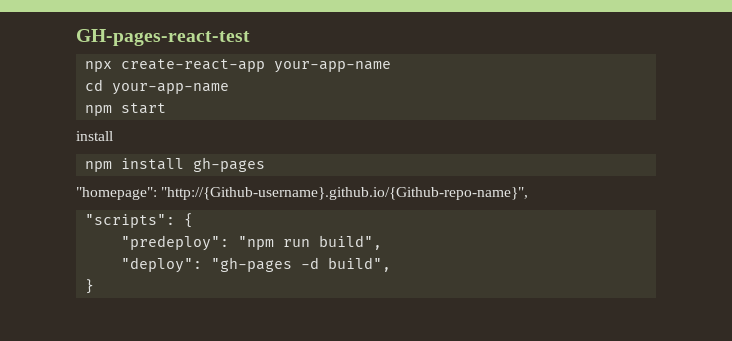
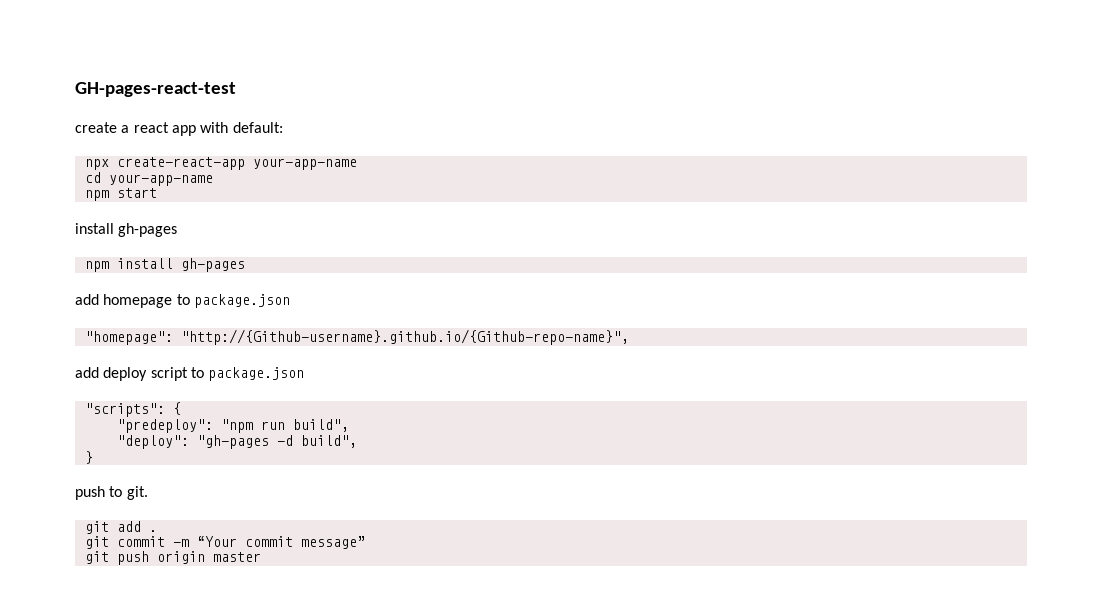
+ create a react app with default:
  npm start
- install
+ install gh-pages
+ add homepage to package.json
  "homepage": "http://{Github-username}.github.io/{Github-repo-name}",
+ add deploy script to package.json
+ push to git.
+ git add .
+ git commit -m “Your commit message”
+ git push origin master

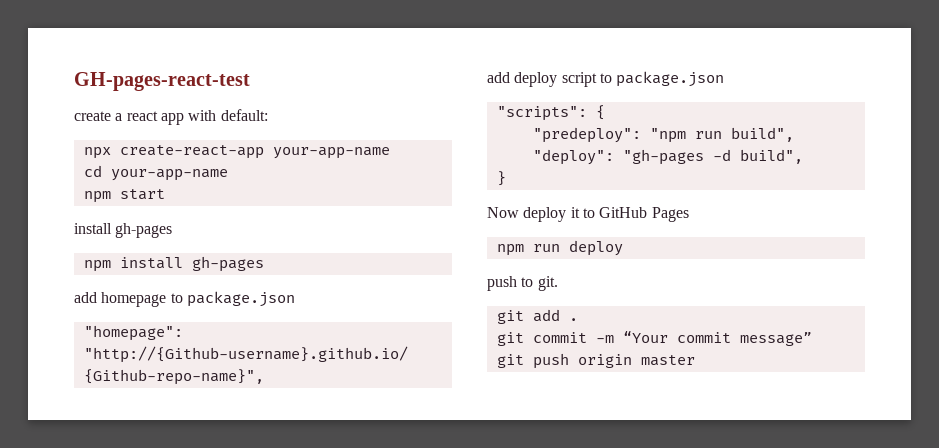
+ Now deploy it to GitHub Pages
+ npm run deploy

